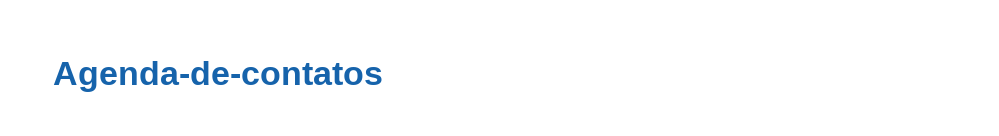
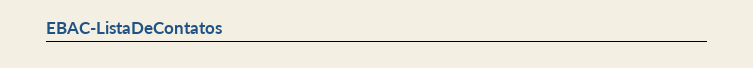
- Agenda-de-contatos
+ EBAC-ListaDeContatos

